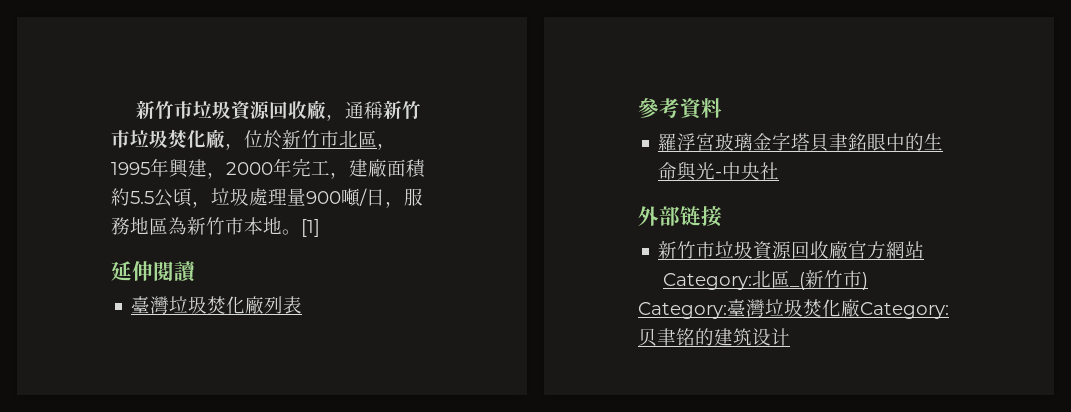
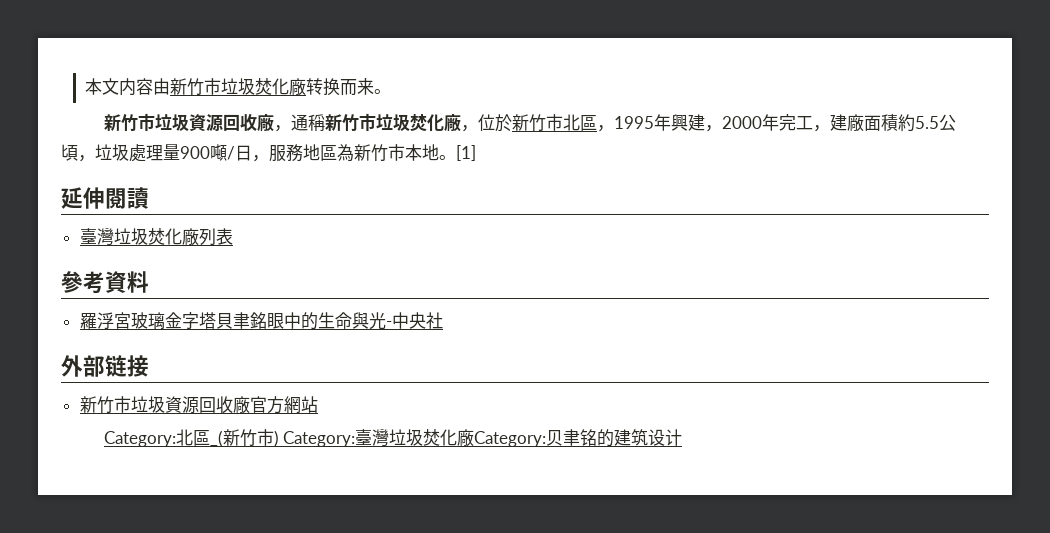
+ 本文内容由新竹市垃圾焚化廠转换而来。

